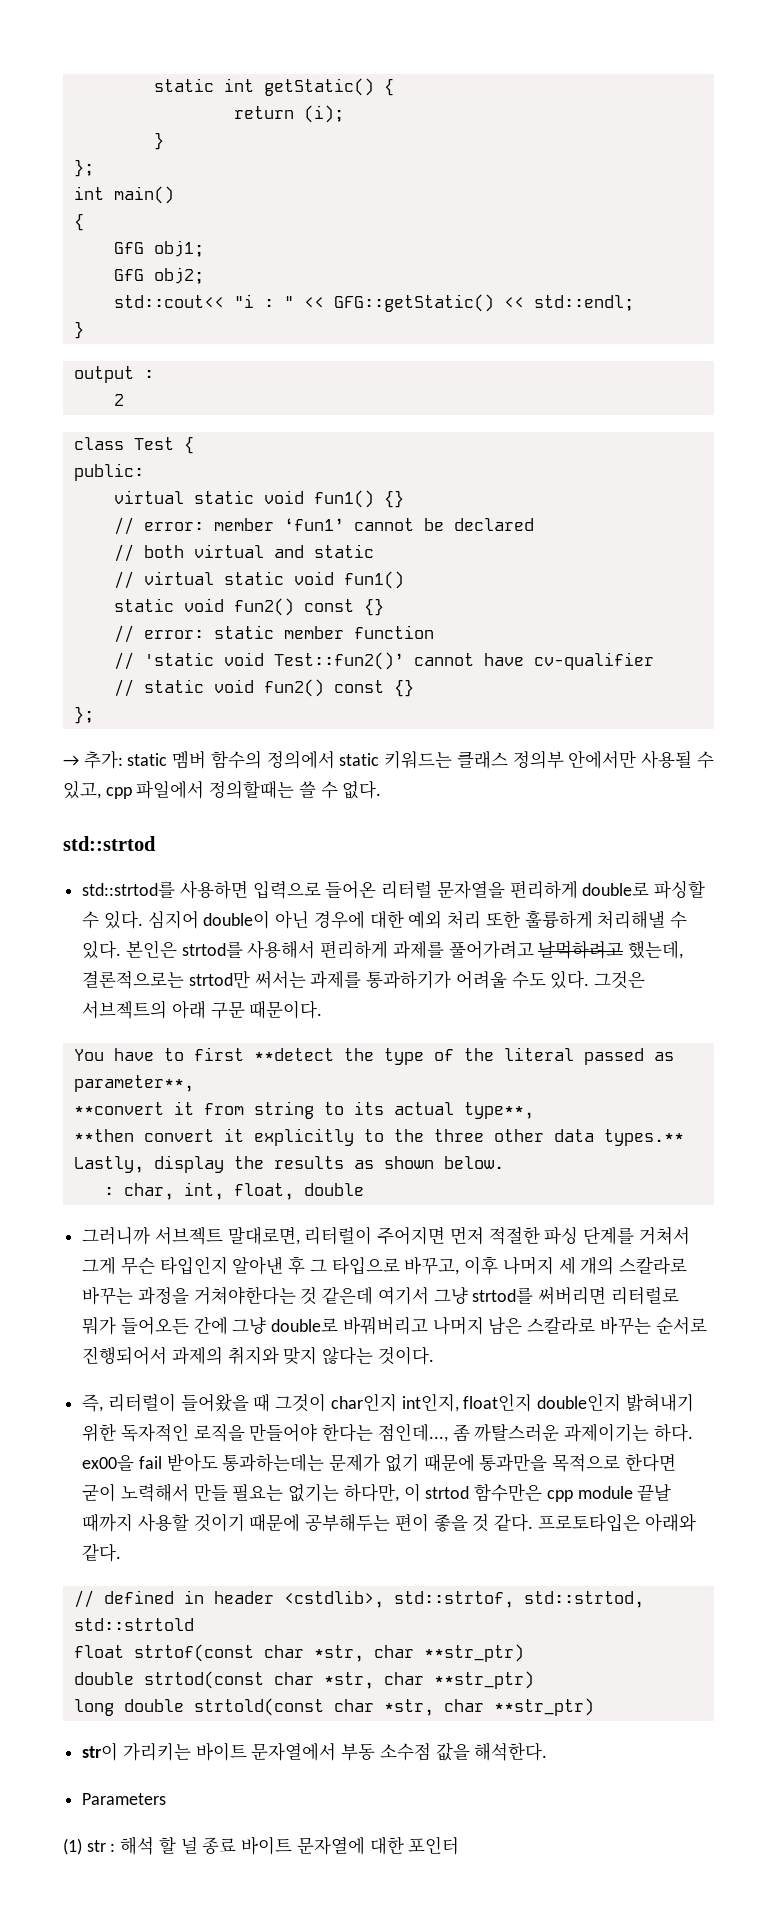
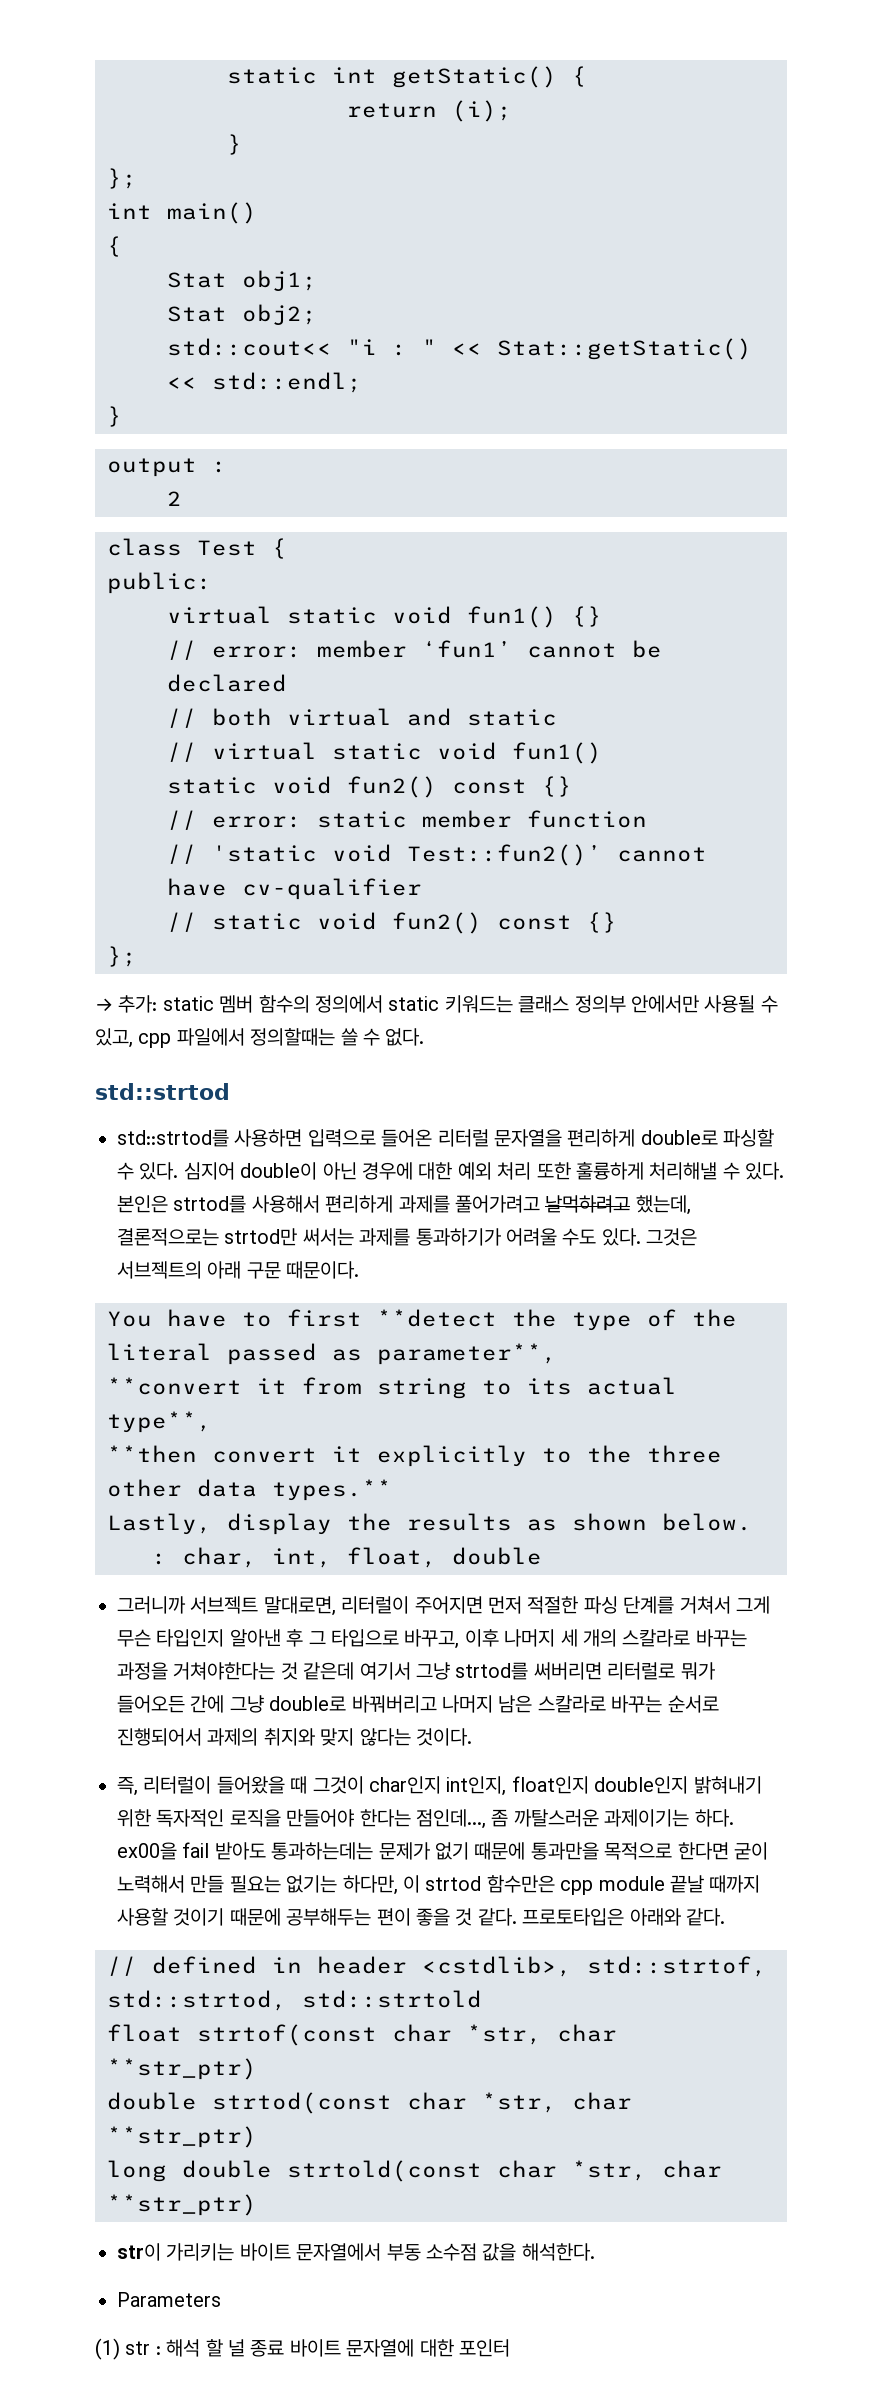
- GfG obj1;
+ Stat obj1;
- GfG obj2;
+ Stat obj2;
- std::cout<< "i : " << GFG::getStatic() << std::endl;
+ std::cout<< "i : " << Stat::getStatic() << std::endl;

